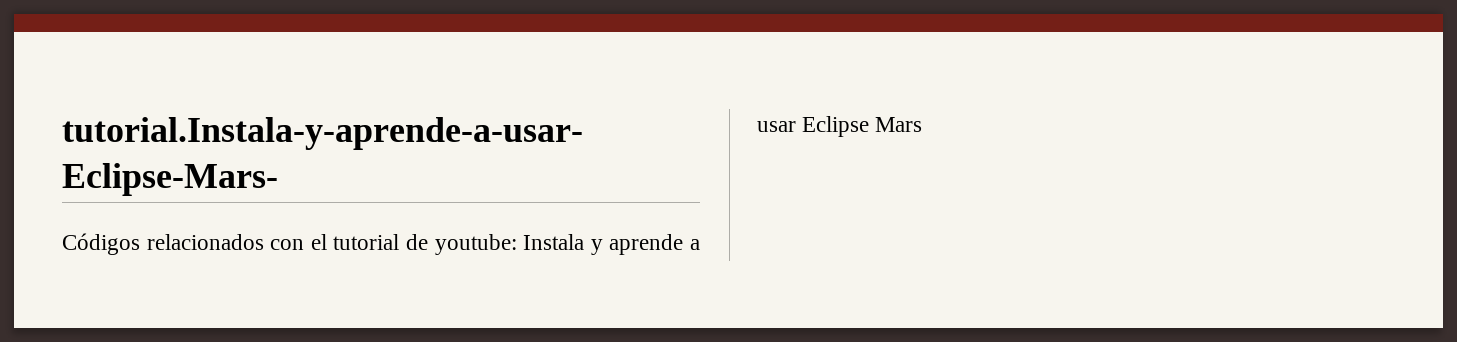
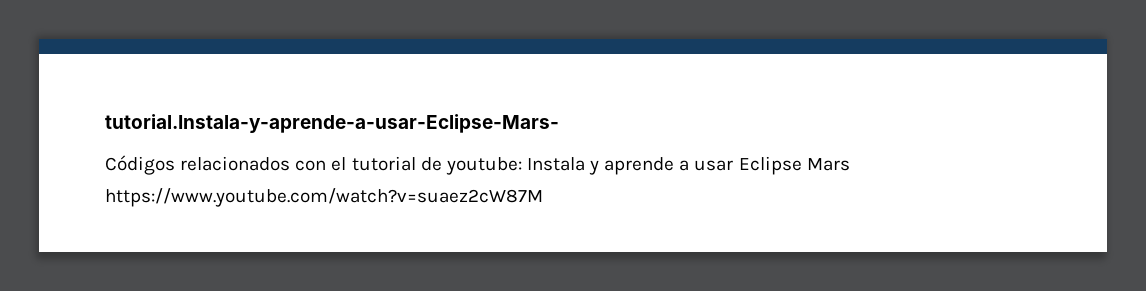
- Códigos relacionados con el tutorial de youtube: Instala y aprende a usar Eclipse Mars
+ Códigos relacionados con el tutorial de youtube: Instala y aprende a usar Eclipse Mars https://www.youtube.com/watch?v=suaez2cW87M

